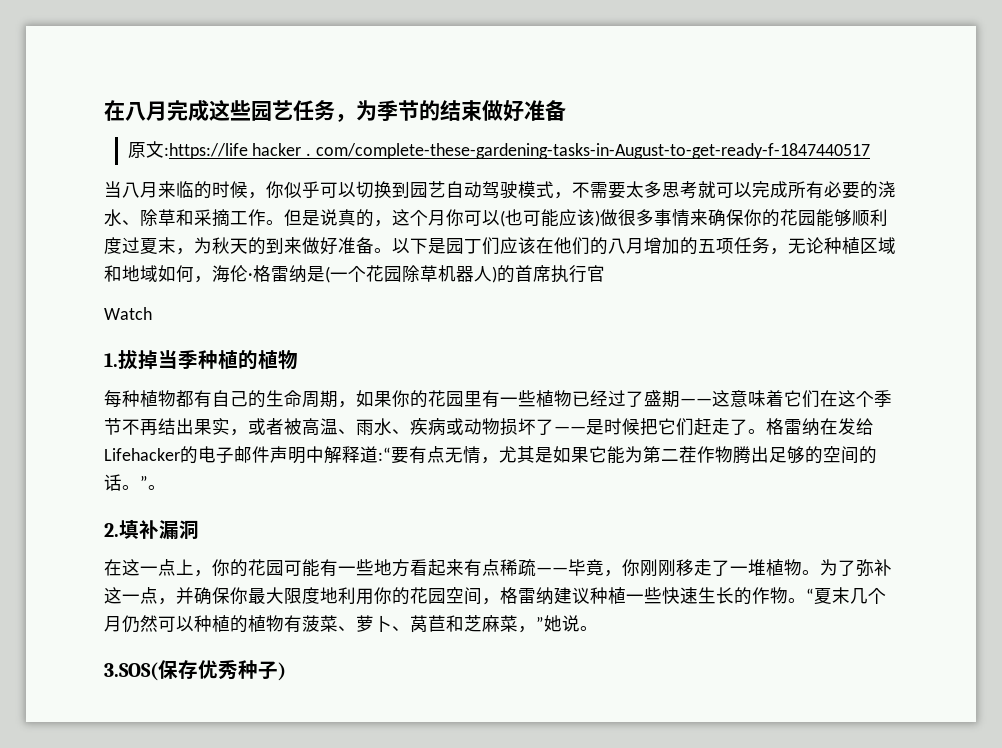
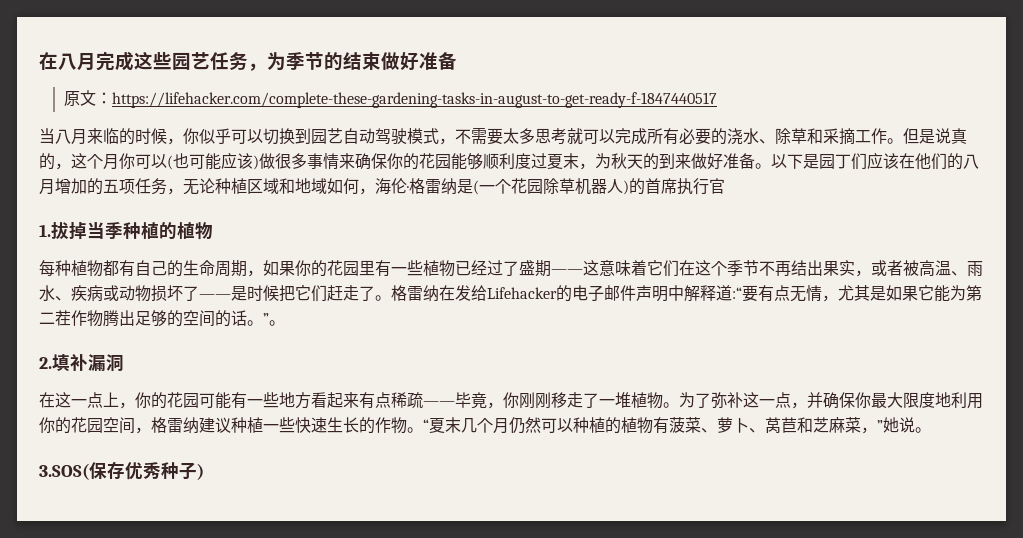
- 原文:https://life hacker . com/complete-these-gardening-tasks-in-August-to-get-ready-f-1847440517
+ 原文：https://lifehacker.com/complete-these-gardening-tasks-in-august-to-get-ready-f-1847440517
- Watch

